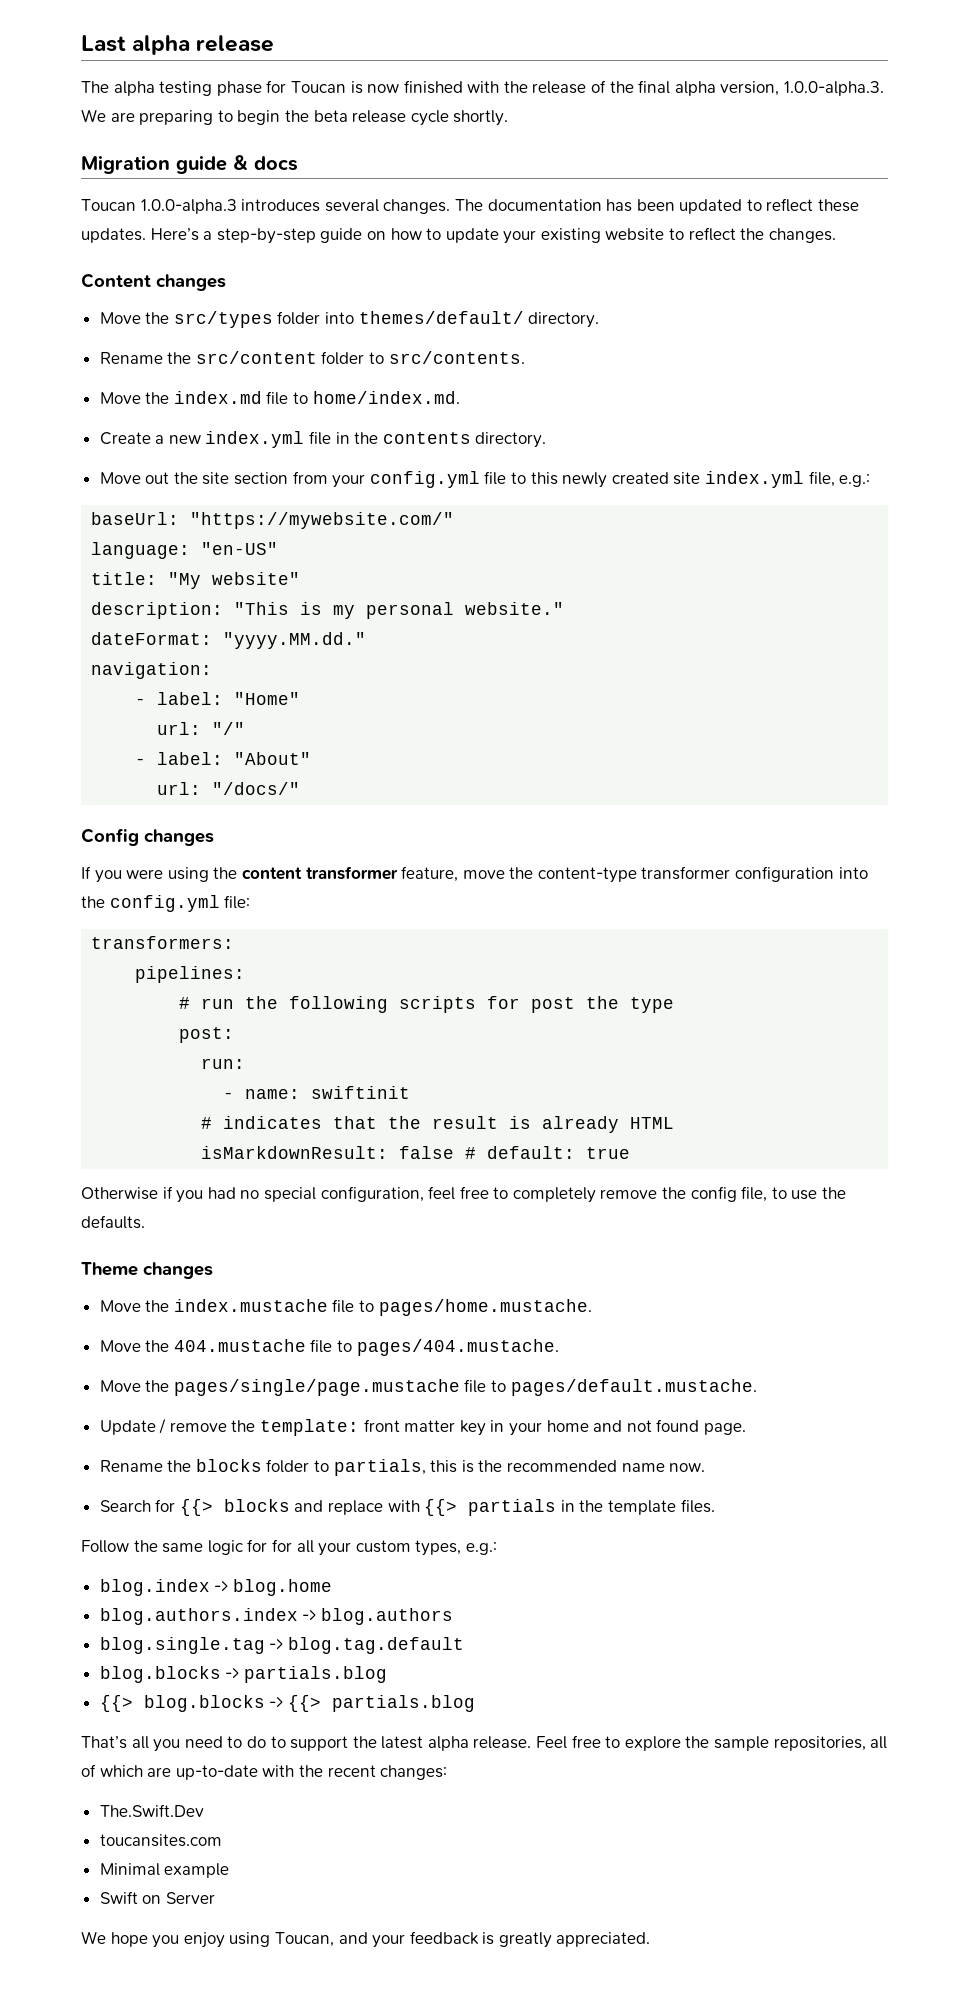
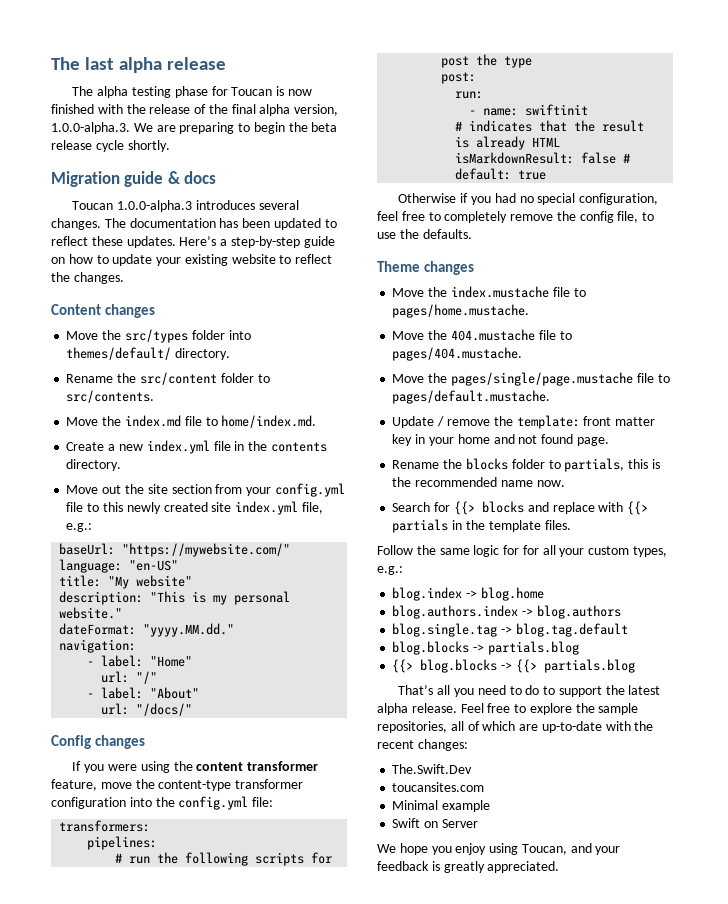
- Last alpha release
+ The last alpha release

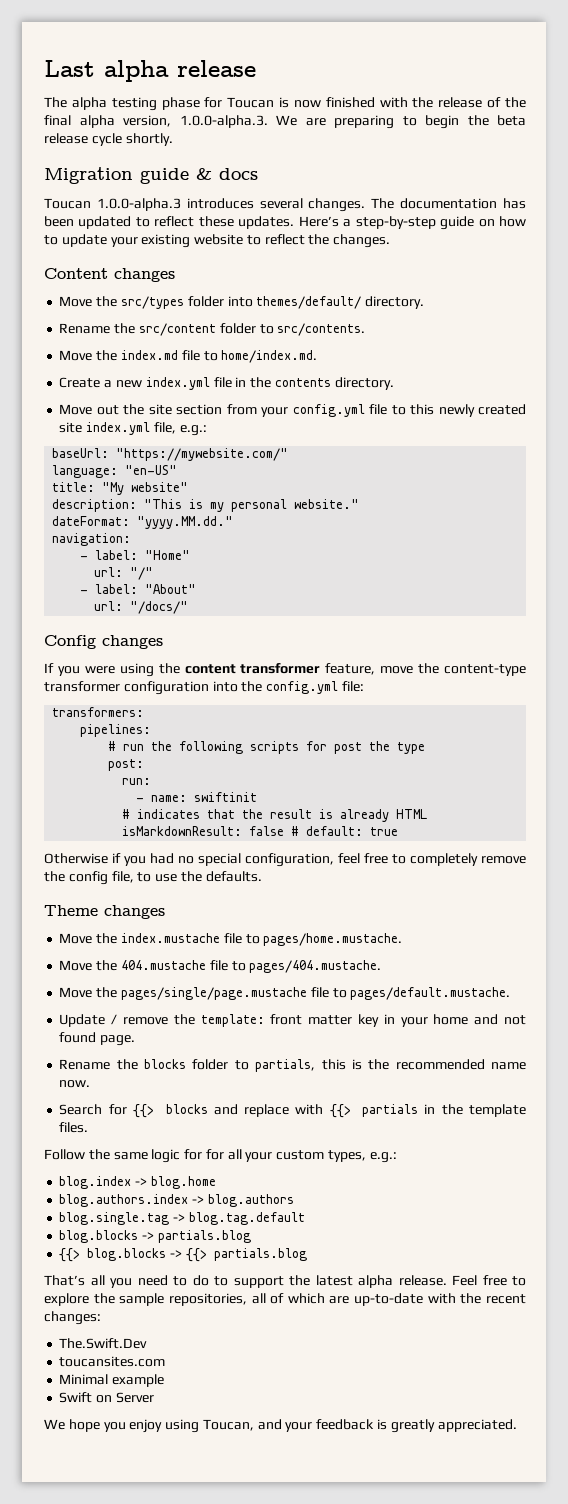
- The last alpha release
+ Last alpha release

